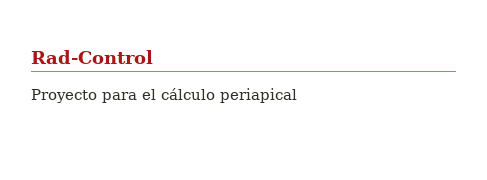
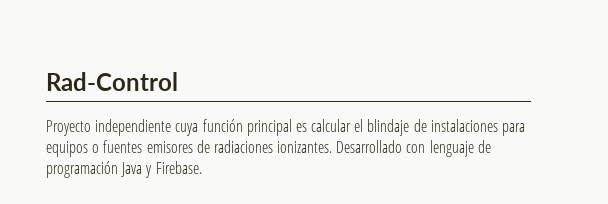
- Proyecto para el cálculo periapical
+ Proyecto independiente cuya función principal es calcular el blindaje de instalaciones para equipos o fuentes emisores de radiaciones ionizantes. Desarrollado con lenguaje de programación Java y Firebase.

